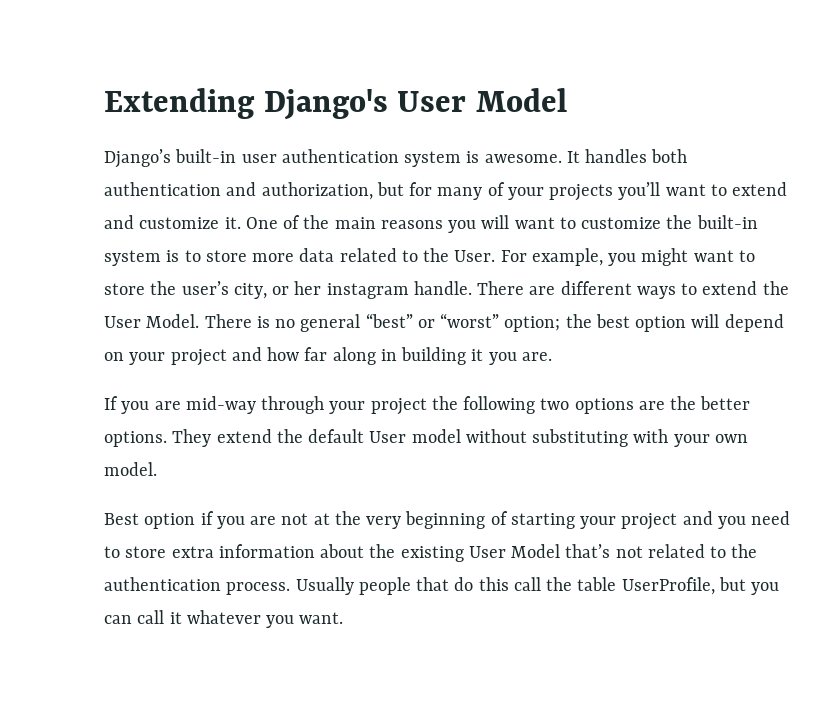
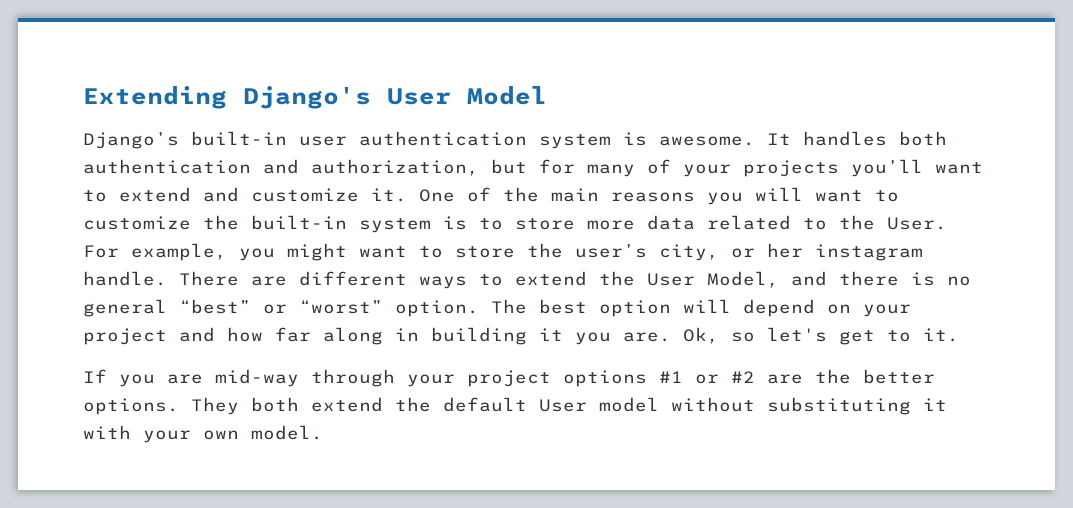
- There are different ways to extend the User Model. There is no general “best” or “worst” option; the best option will depend on your project and how far along in building it you are.
+ There are different ways to extend the User Model, and there is no general “best” or “worst” option. The best option will depend on your project and how far along in building it you are. Ok, so let's get to it.
- If you are mid-way through your project the following two options are the better options.
+ If you are mid-way through your project options #1 or #2 are the better options.
- They extend the default User model without substituting with your own model.
+ They both extend the default User model without substituting it with your own model.
- Best option if you are not at the very beginning of starting your project and you need to store extra information about the existing User Model that’s not related to the authentication process. Usually people that do this call the table UserProfile, but you can call it whatever you want.

